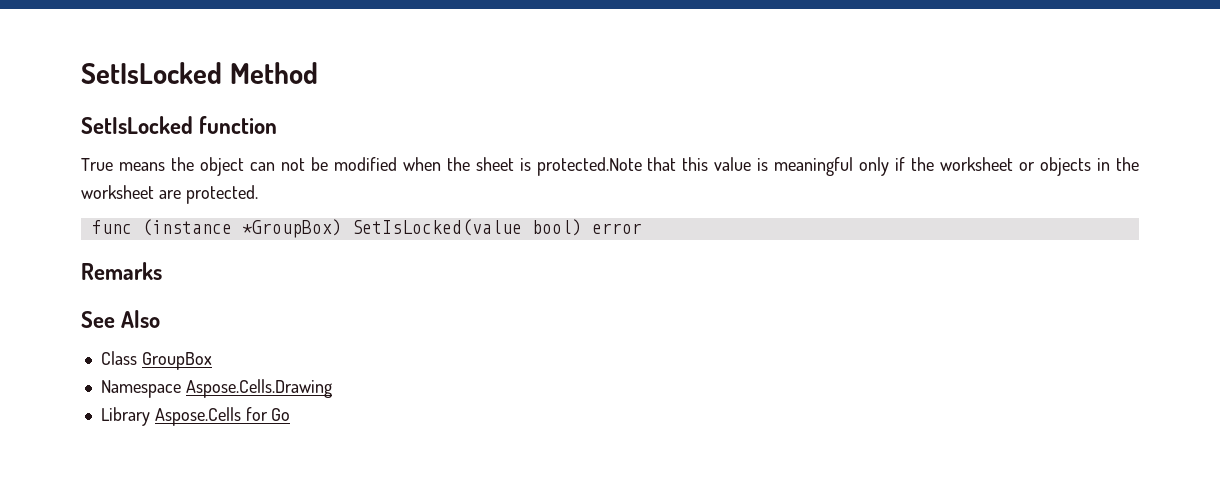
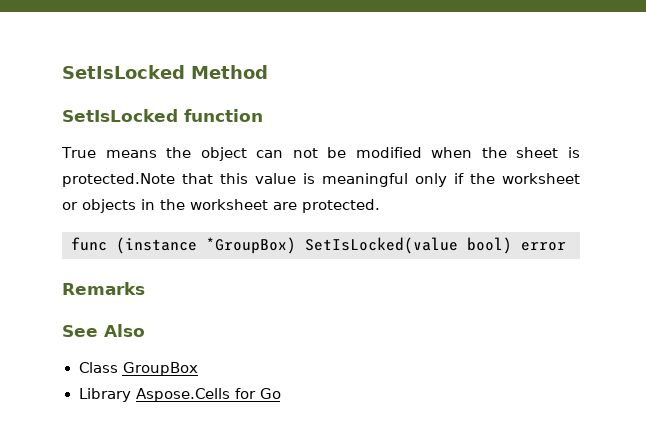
- Namespace Aspose.Cells.Drawing

